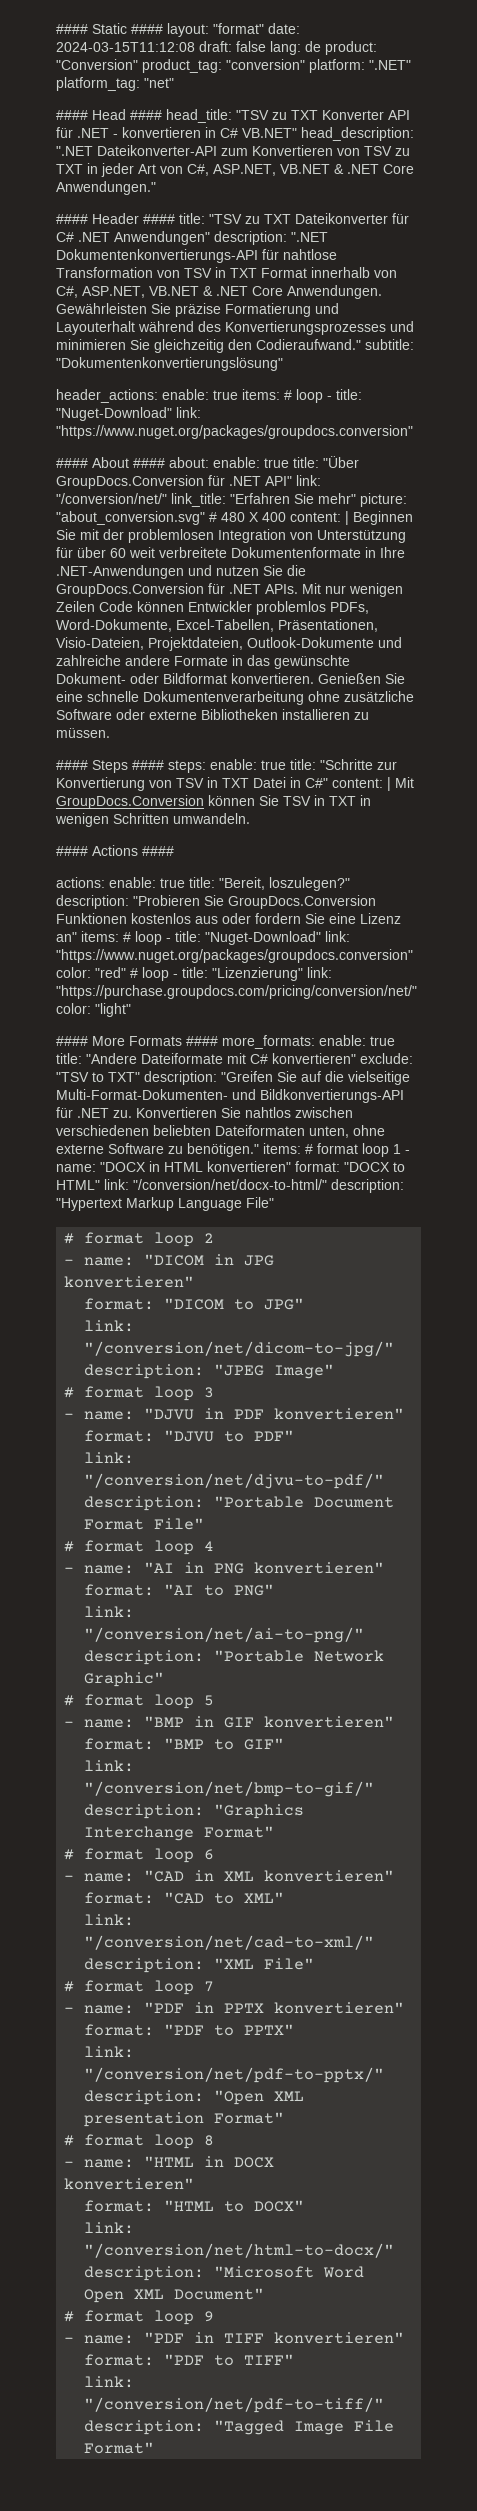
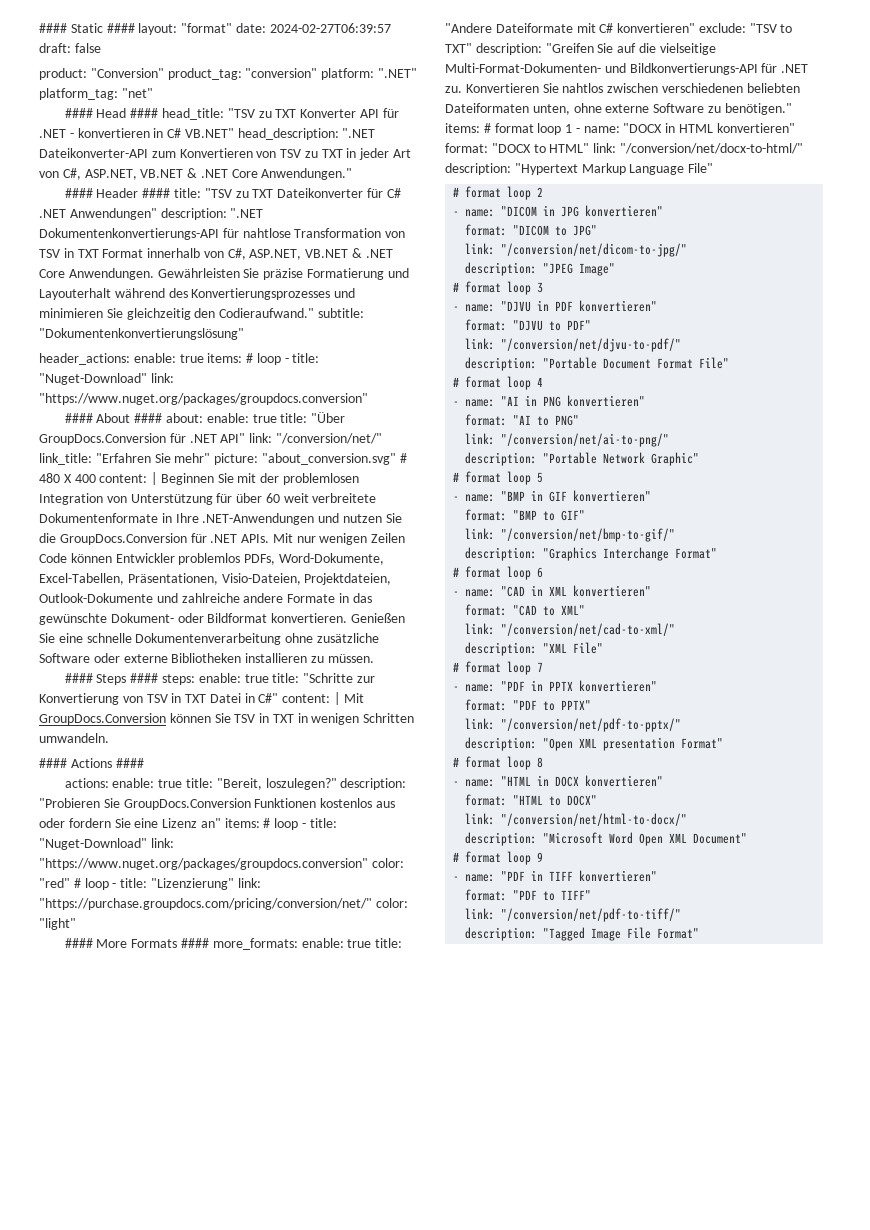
- #### Static #### layout: "format" date: 2024-03-15T11:12:08 draft: false lang: de product: "Conversion" product_tag: "conversion" platform: ".NET" platform_tag: "net"
+ #### Static #### layout: "format" date: 2024-02-27T06:39:57 draft: false
+ product: "Conversion" product_tag: "conversion" platform: ".NET" platform_tag: "net"

